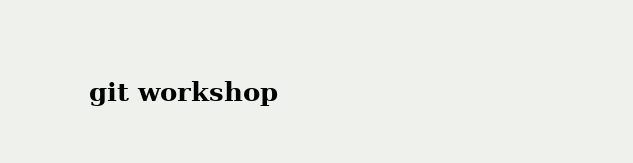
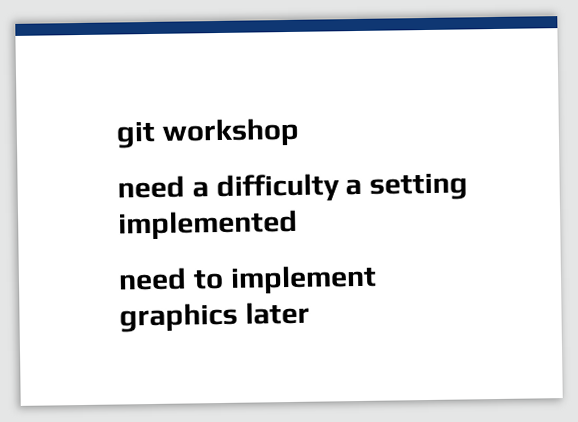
+ need a difficulty a setting implemented
+ need to implement graphics later

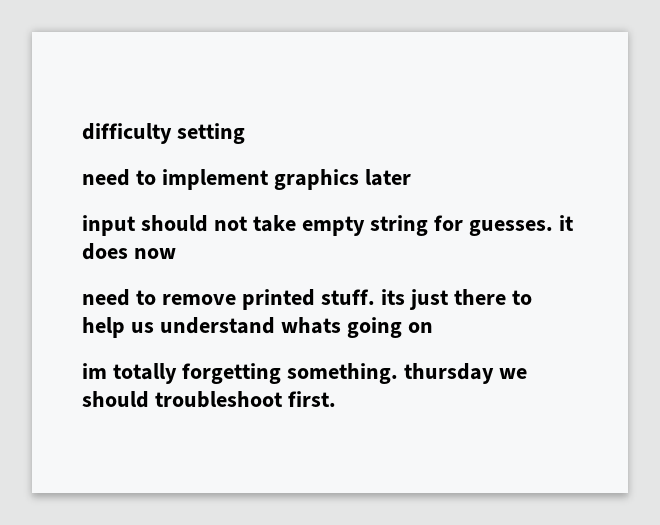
- git workshop
- need a difficulty a setting implemented
+ difficulty setting
+ input should not take empty string for guesses. it does now
+ need to remove printed stuff. its just there to help us understand whats going on
+ im totally forgetting something. thursday we should troubleshoot first.

